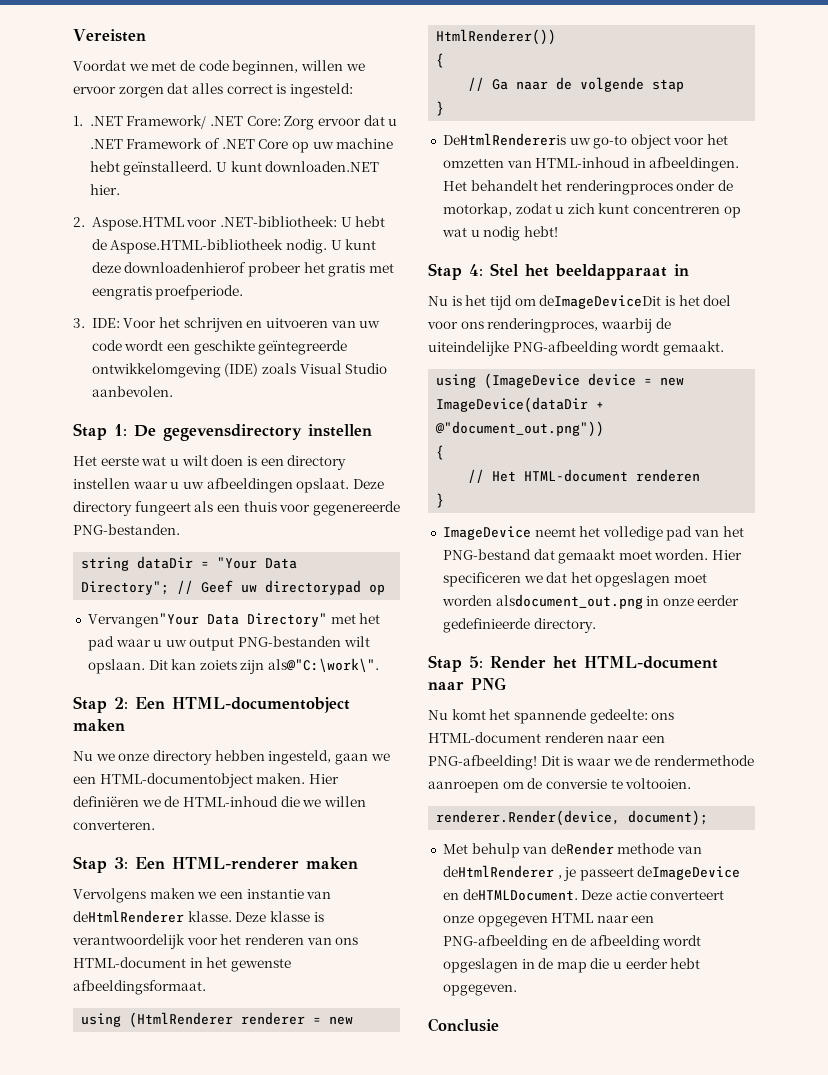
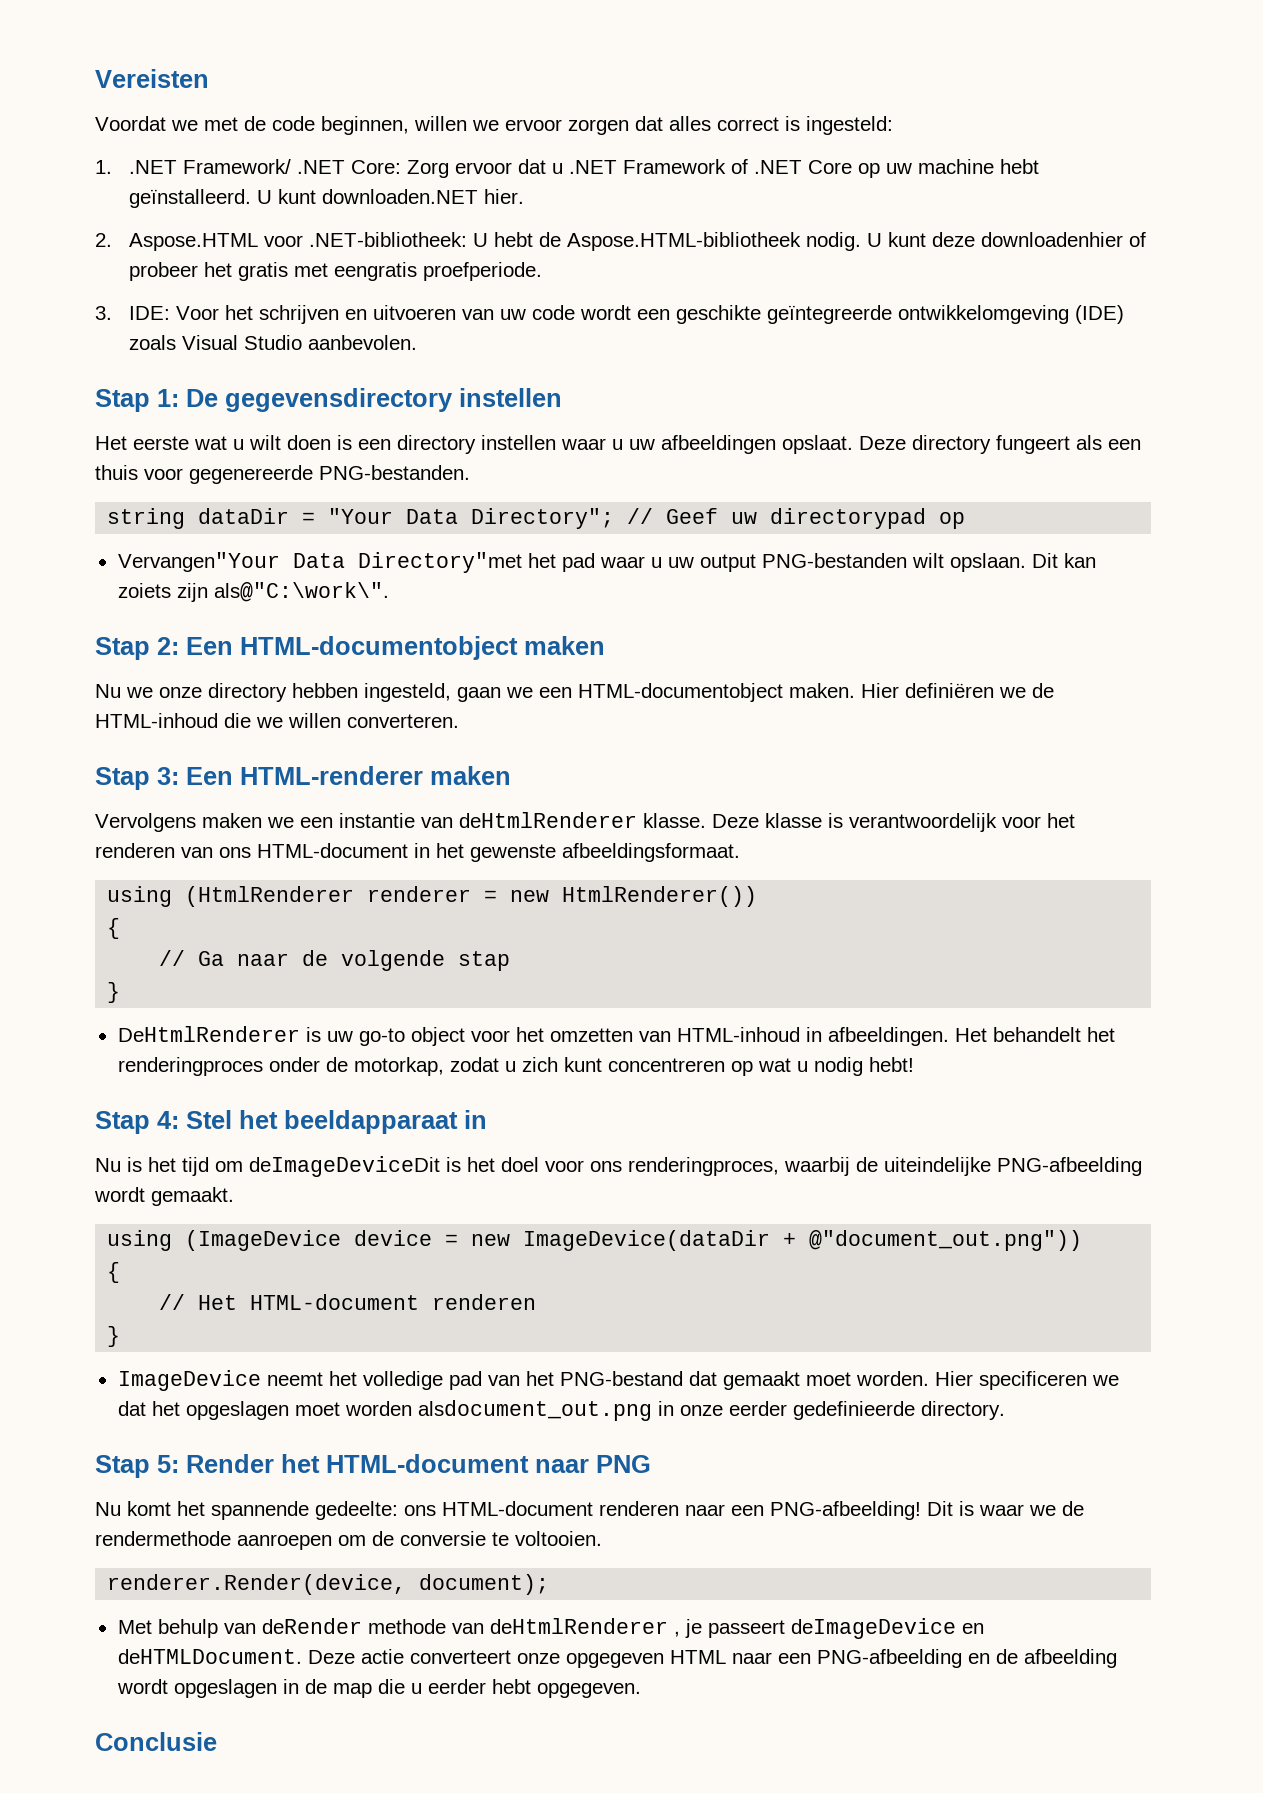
- U kunt deze downloadenhierof probeer het gratis met eengratis proefperiode.
+ U kunt deze downloadenhier of probeer het gratis met eengratis proefperiode.
- Vervangen"Your Data Directory" met het pad waar u uw output PNG-bestanden wilt opslaan.
+ Vervangen"Your Data Directory"met het pad waar u uw output PNG-bestanden wilt opslaan.
- DeHtmlRendereris uw go-to object voor het omzetten van HTML-inhoud in afbeeldingen.
+ DeHtmlRenderer is uw go-to object voor het omzetten van HTML-inhoud in afbeeldingen.

